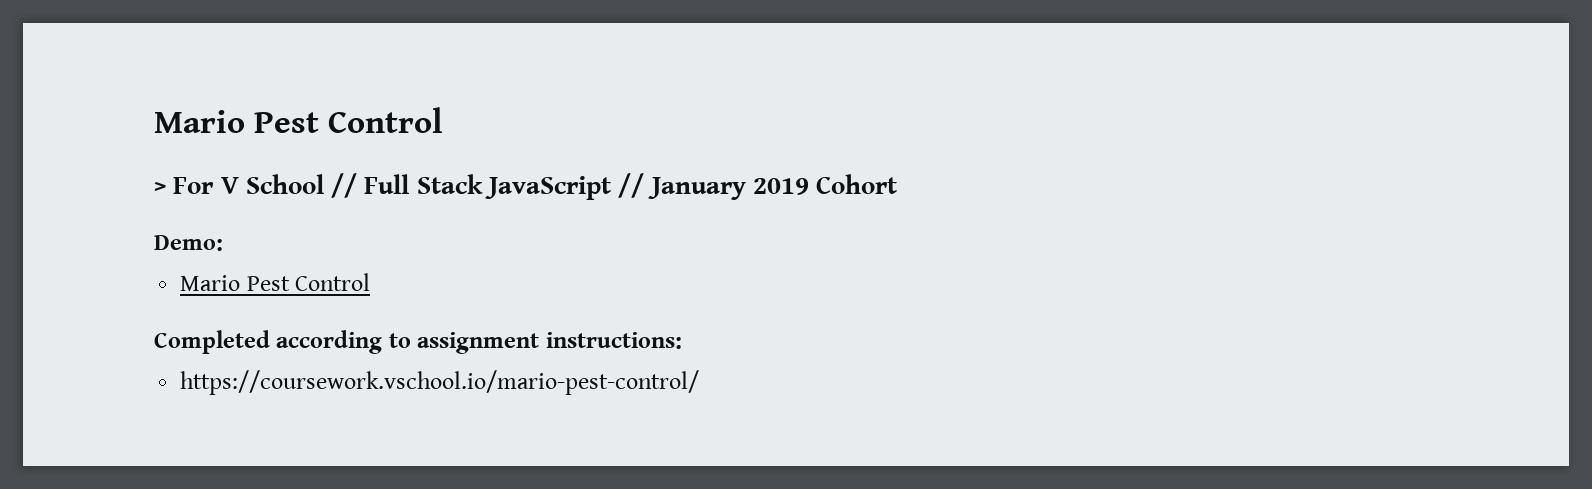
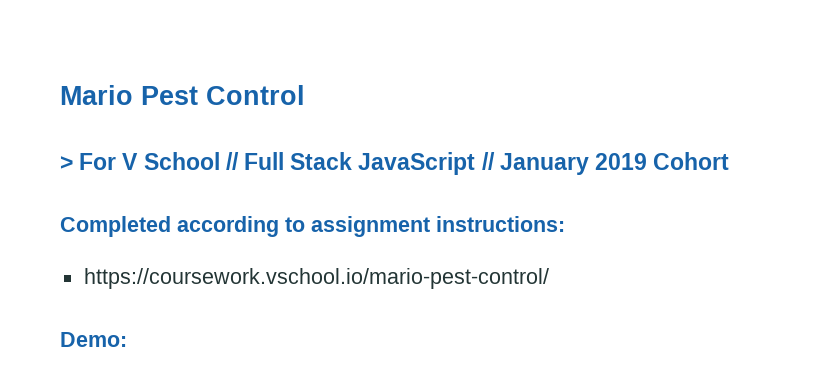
- Demo:
- Mario Pest Control
+ Demo:

